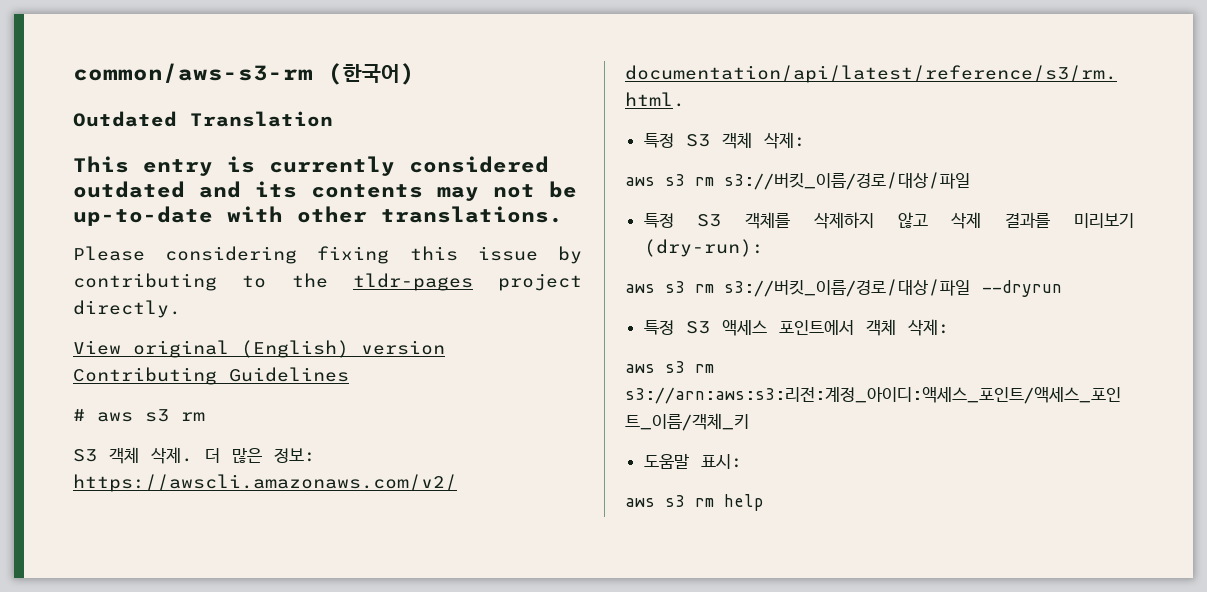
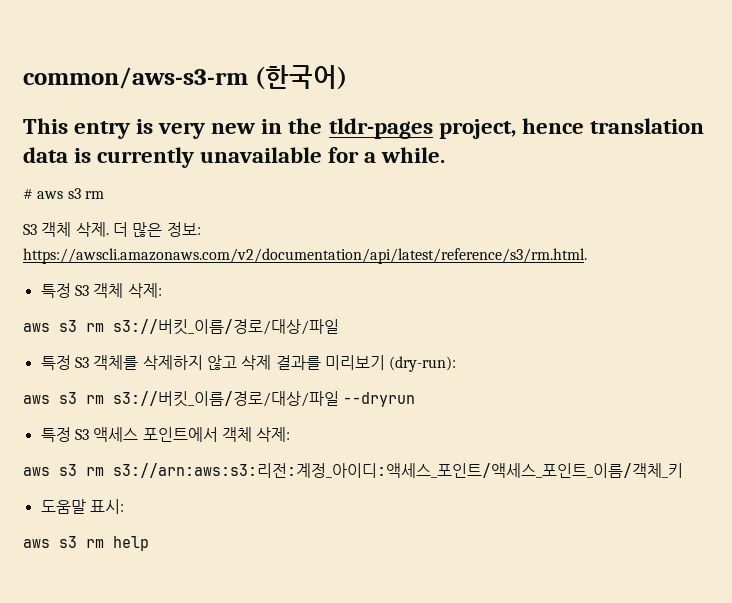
- Outdated Translation
- This entry is currently considered outdated and its contents may not be up-to-date with other translations.
- Please considering fixing this issue by contributing to the tldr-pages project directly.
- View original (English) version Contributing Guidelines
+ This entry is very new in the tldr-pages project, hence translation data is currently unavailable for a while.

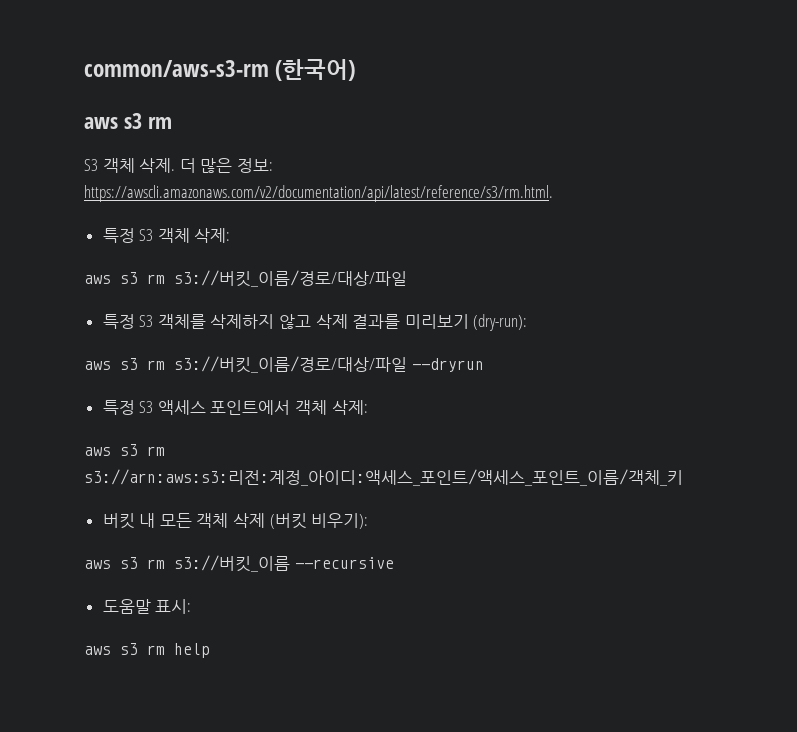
  common/aws-s3-rm (한국어)
- This entry is very new in the tldr-pages project, hence translation data is currently unavailable for a while.
- # aws s3 rm
+ aws s3 rm
+ 버킷 내 모든 객체 삭제 (버킷 비우기):
+ aws s3 rm s3://버킷_이름 --recursive

